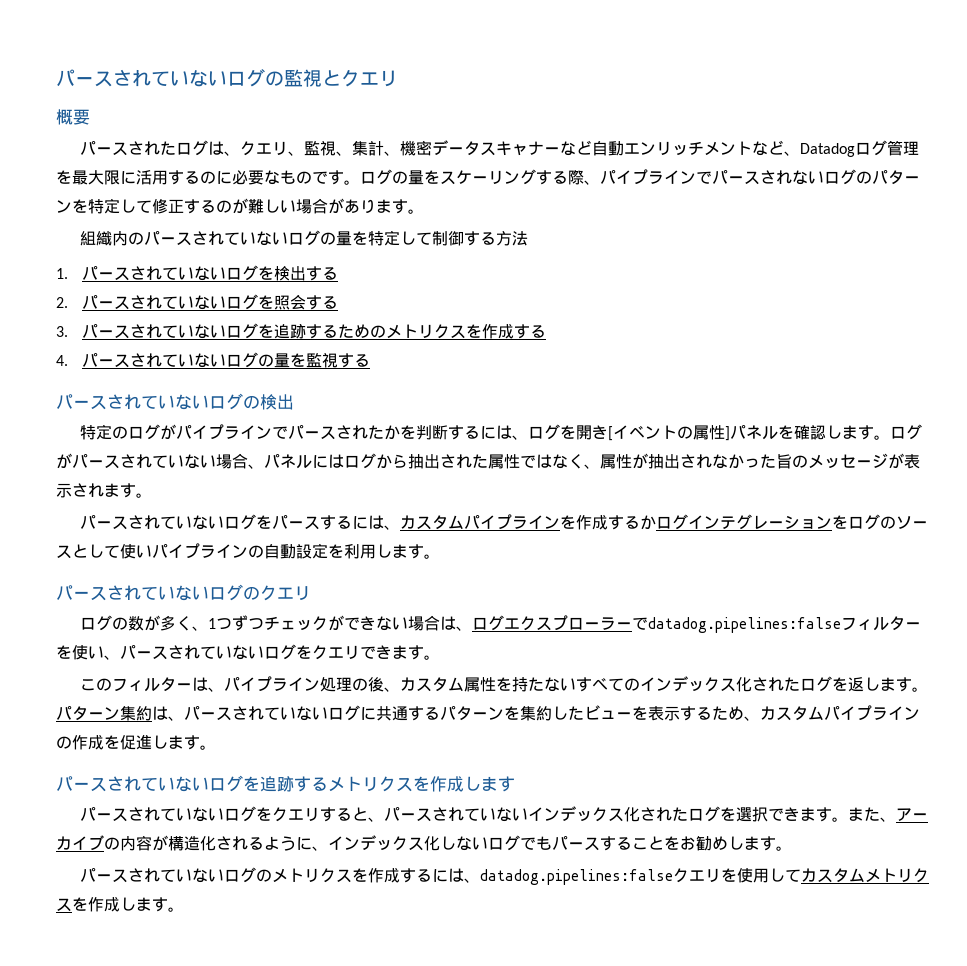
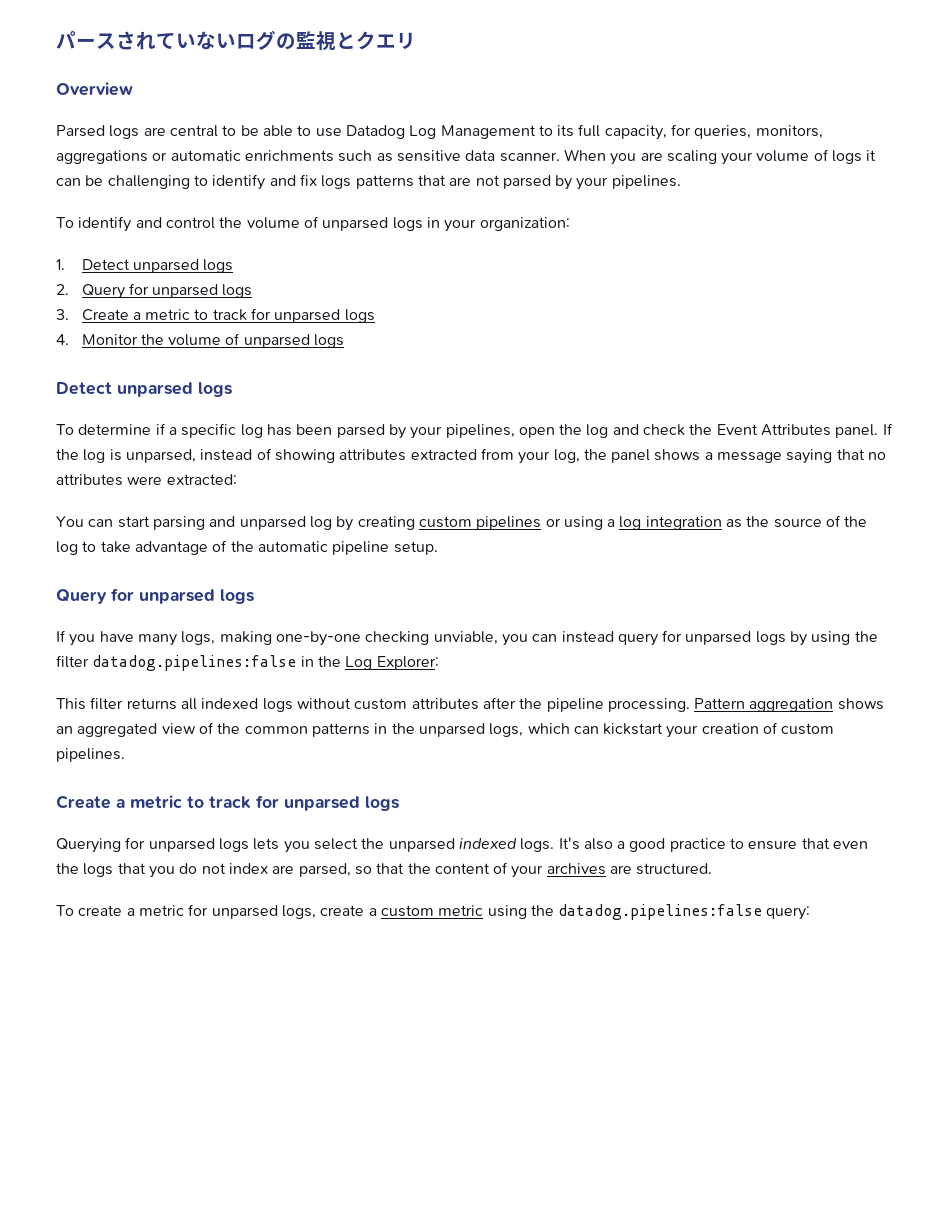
- 概要
- パースされたログは、クエリ、監視、集計、機密データスキャナーなど自動エンリッチメントなど、Datadogログ管理を最大限に活用するのに必要なものです。ログの量をスケーリングする際、パイプラインでパースされないログのパターンを特定して修正するのが難しい場合があります。
- 組織内のパースされていないログの量を特定して制御する方法
- 1.パースされていないログを検出する
- 2.パースされていないログを照会する
- 3.パースされていないログを追跡するためのメトリクスを作成する
- 4.パースされていないログの量を監視する
- パースされていないログの検出
- 特定のログがパイプラインでパースされたかを判断するには、ログを開き[イベントの属性]パネルを確認します。ログがパースされていない場合、パネルにはログから抽出された属性ではなく、属性が抽出されなかった旨のメッセージが表示されます。
- パースされていないログをパースするには、カスタムパイプラインを作成するかログインテグレーションをログのソースとして使いパイプラインの自動設定を利用します。
- パースされていないログのクエリ
- ログの数が多く、1つずつチェックができない場合は、ログエクスプローラーでdatadog.pipelines:falseフィルターを使い、パースされていないログをクエリできます。
- このフィルターは、パイプライン処理の後、カスタム属性を持たないすべてのインデックス化されたログを返します。パターン集約は、パースされていないログに共通するパターンを集約したビューを表示するため、カスタムパイプラインの作成を促進します。
- パースされていないログを追跡するメトリクスを作成します
- パースされていないログをクエリすると、パースされていないインデックス化されたログを選択できます。また、アーカイブの内容が構造化されるように、インデックス化しないログでもパースすることをお勧めします。
- パースされていないログのメトリクスを作成するには、datadog.pipelines:falseクエリを使用してカスタムメトリクスを作成します。
+ Overview
+ Parsed logs are central to be able to use Datadog Log Management to its full capacity, for queries, monitors, aggregations or automatic enrichments such as sensitive data scanner. When you are scaling your volume of logs it can be challenging to identify and fix logs patterns that are not parsed by your pipelines.
+ To identify and control the volume of unparsed logs in your organization:
+ 1. Detect unparsed logs
+ 2. Query for unparsed logs
+ 3. Create a metric to track for unparsed logs
+ 4. Monitor the volume of unparsed logs
+ Detect unparsed logs
+ To determine if a specific log has been parsed by your pipelines, open the log and check the Event Attributes panel. If the log is unparsed, instead of showing attributes extracted from your log, the panel shows a message saying that no attributes were extracted:
+ You can start parsing and unparsed log by creating custom pipelines or using a log integration as the source of the log to take advantage of the automatic pipeline setup.
+ Query for unparsed logs
+ If you have many logs, making one-by-one checking unviable, you can instead query for unparsed logs by using the filter datadog.pipelines:false in the Log Explorer:
+ This filter returns all indexed logs without custom attributes after the pipeline processing. Pattern aggregation shows an aggregated view of the common patterns in the unparsed logs, which can kickstart your creation of custom pipelines.
+ Create a metric to track for unparsed logs
+ Querying for unparsed logs lets you select the unparsed indexed logs. It's also a good practice to ensure that even the logs that you do not index are parsed, so that the content of your archives are structured.
+ To create a metric for unparsed logs, create a custom metric using the datadog.pipelines:false query:

